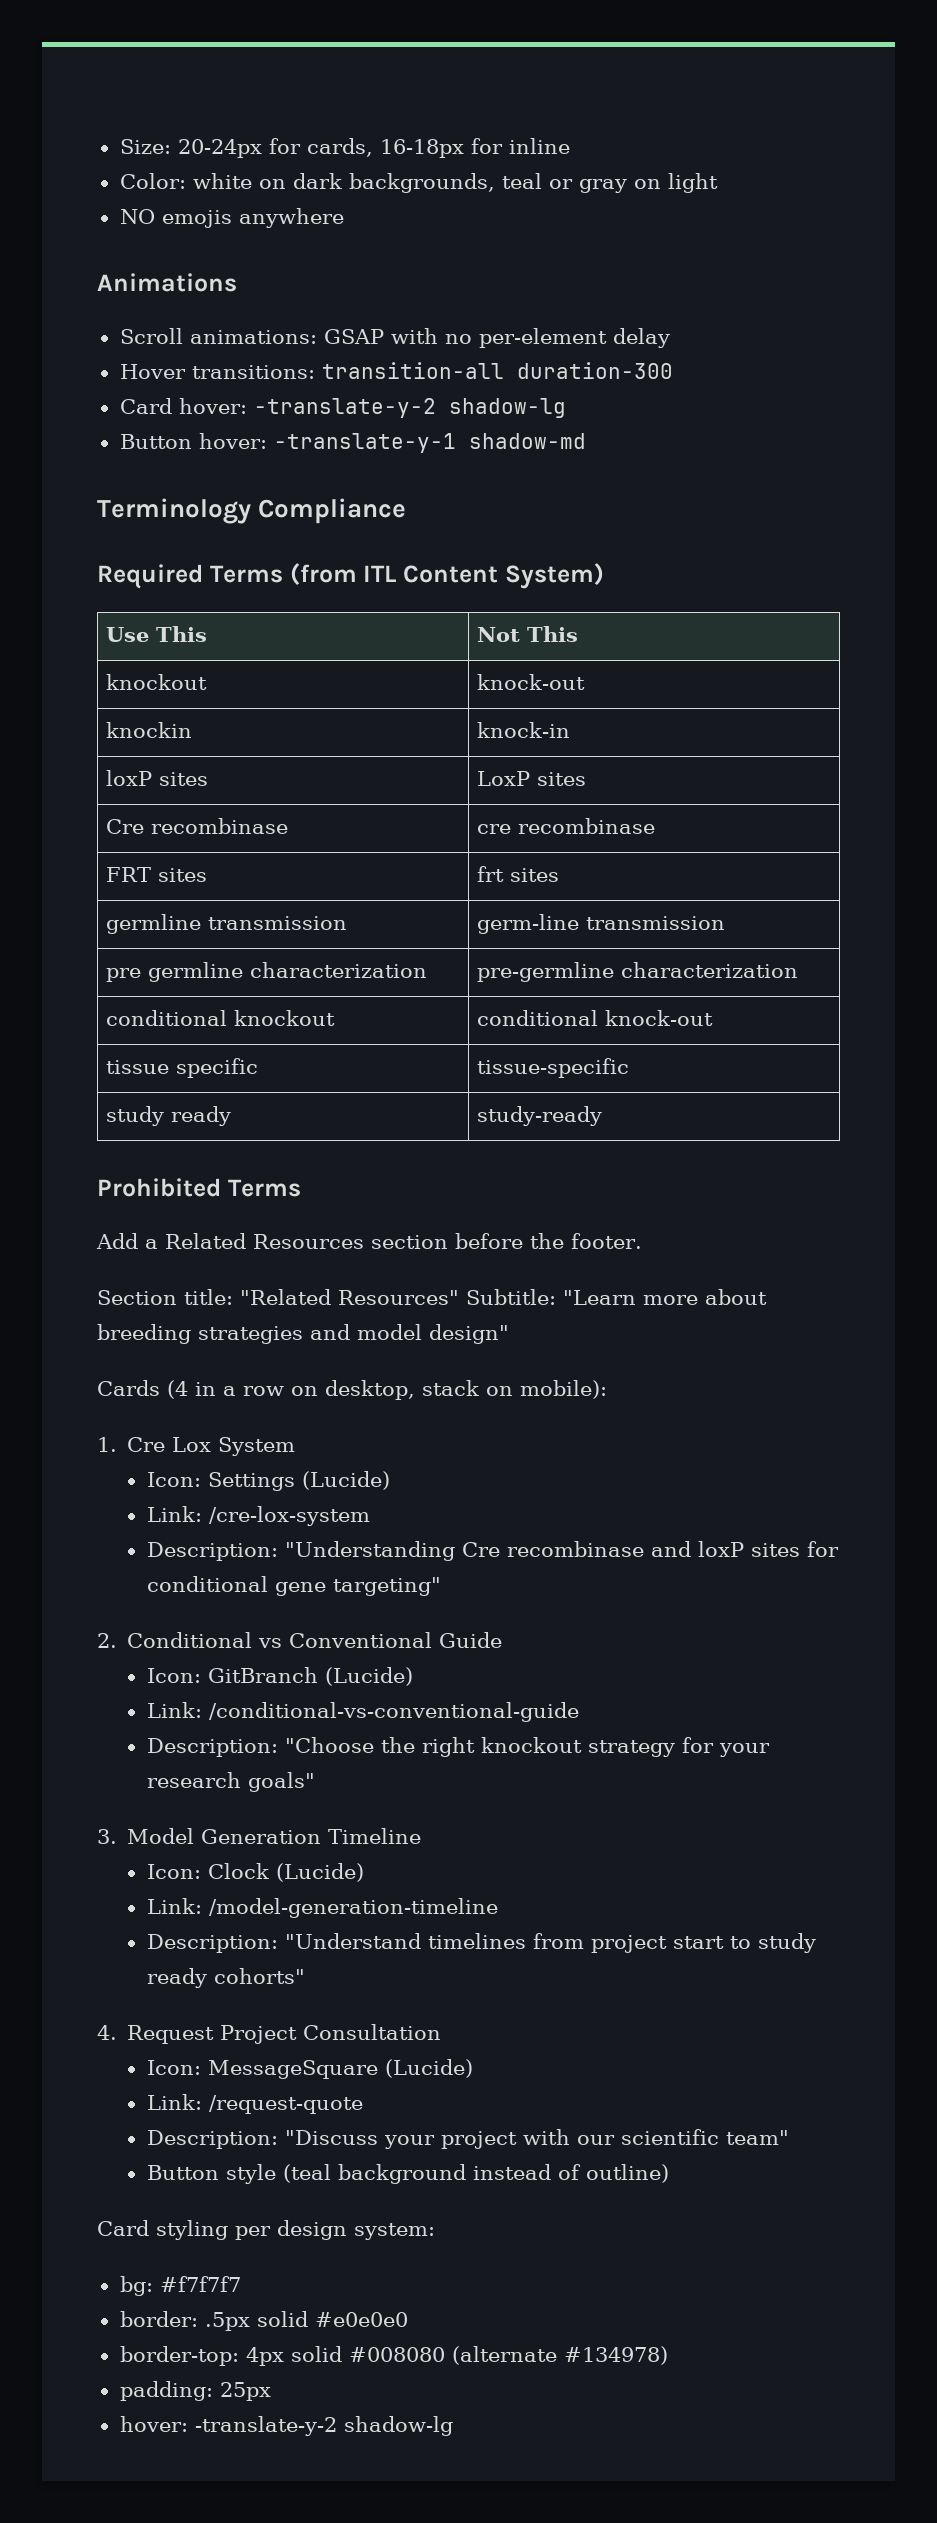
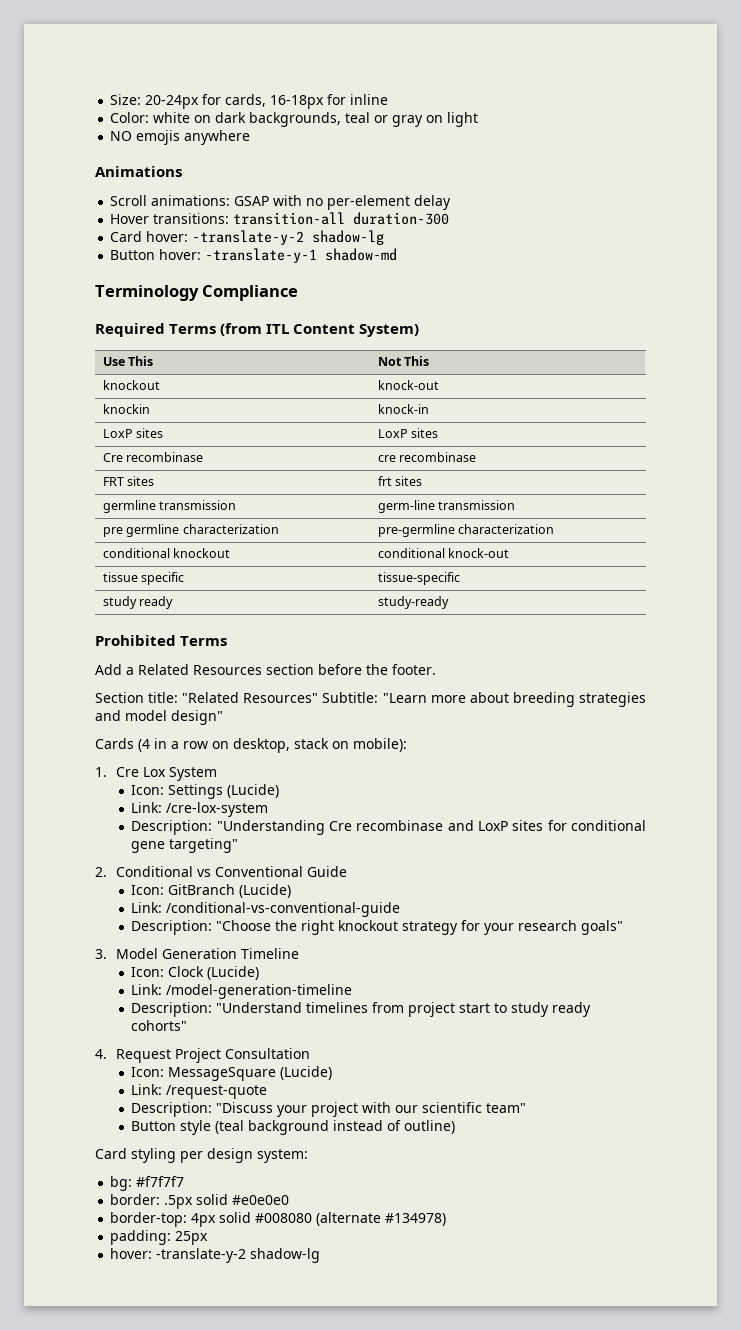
- loxP sites | LoxP sites
+ LoxP sites | LoxP sites
- Description: "Understanding Cre recombinase and loxP sites for conditional gene targeting"
+ Description: "Understanding Cre recombinase and LoxP sites for conditional gene targeting"

